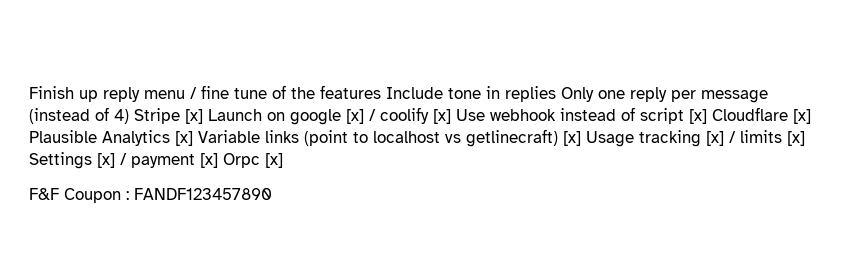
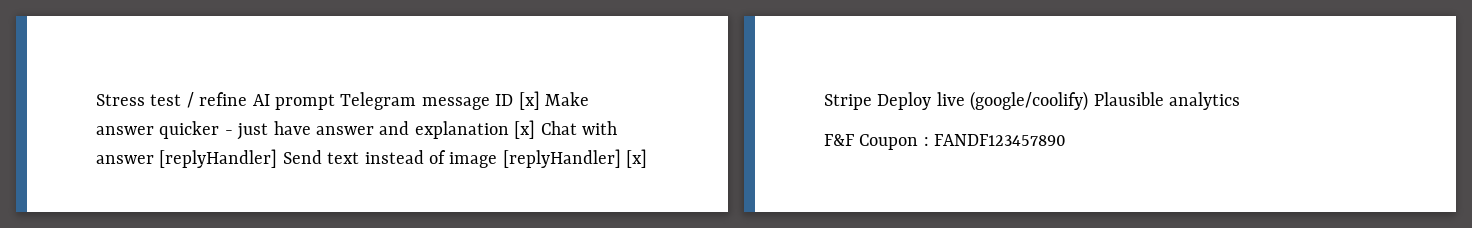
- Finish up reply menu / fine tune of the features Include tone in replies Only one reply per message (instead of 4) Stripe [x] Launch on google [x] / coolify [x] Use webhook instead of script [x] Cloudflare [x] Plausible Analytics [x] Variable links (point to localhost vs getlinecraft) [x] Usage tracking [x] / limits [x] Settings [x] / payment [x] Orpc [x]
+ Stress test / refine AI prompt Telegram message ID [x] Make answer quicker - just have answer and explanation [x] Chat with answer [replyHandler] Send text instead of image [replyHandler] [x] Stripe Deploy live (google/coolify) Plausible analytics

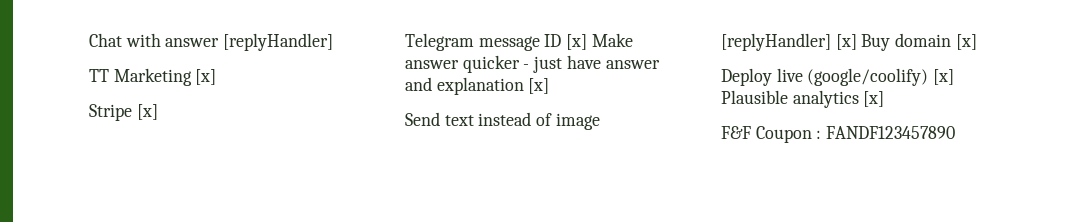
- Stress test / refine AI prompt Telegram message ID [x] Make answer quicker - just have answer and explanation [x] Chat with answer [replyHandler] Send text instead of image [replyHandler] [x] Stripe Deploy live (google/coolify) Plausible analytics
+ Chat with answer [replyHandler]
+ TT Marketing [x]
+ Stripe [x]
+ Telegram message ID [x] Make answer quicker - just have answer and explanation [x]
+ Send text instead of image [replyHandler] [x] Buy domain [x]
+ Deploy live (google/coolify) [x] Plausible analytics [x]

